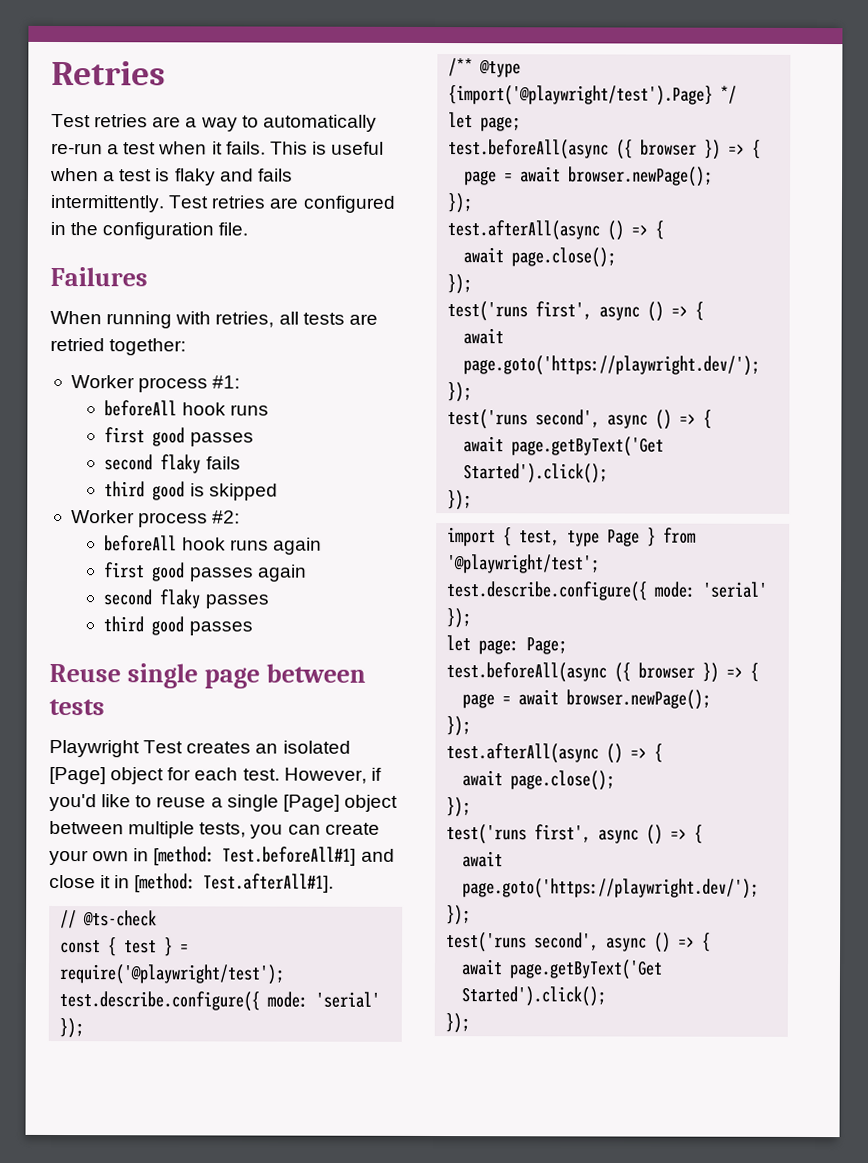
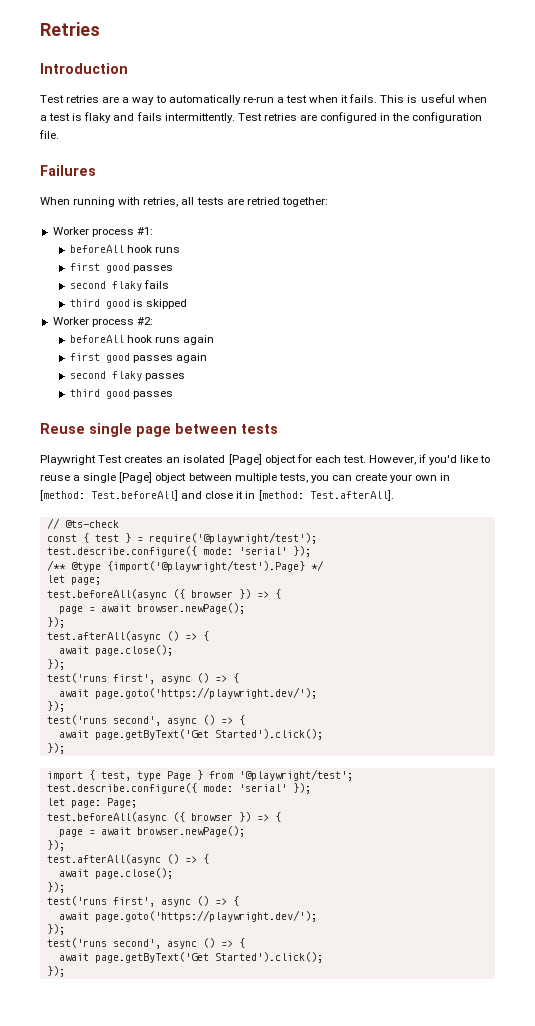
+ Introduction
- However, if you'd like to reuse a single [Page] object between multiple tests, you can create your own in [method: Test.beforeAll#1] and close it in [method: Test.afterAll#1].
+ However, if you'd like to reuse a single [Page] object between multiple tests, you can create your own in [method: Test.beforeAll] and close it in [method: Test.afterAll].

